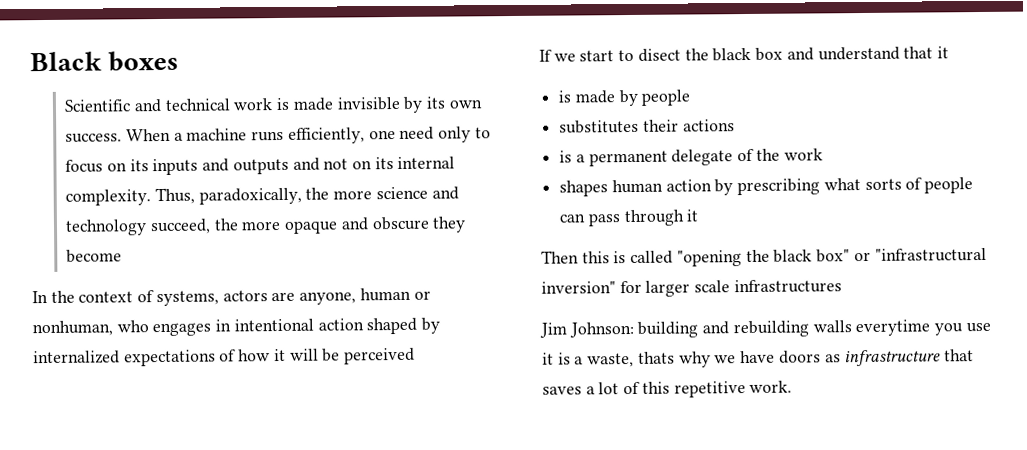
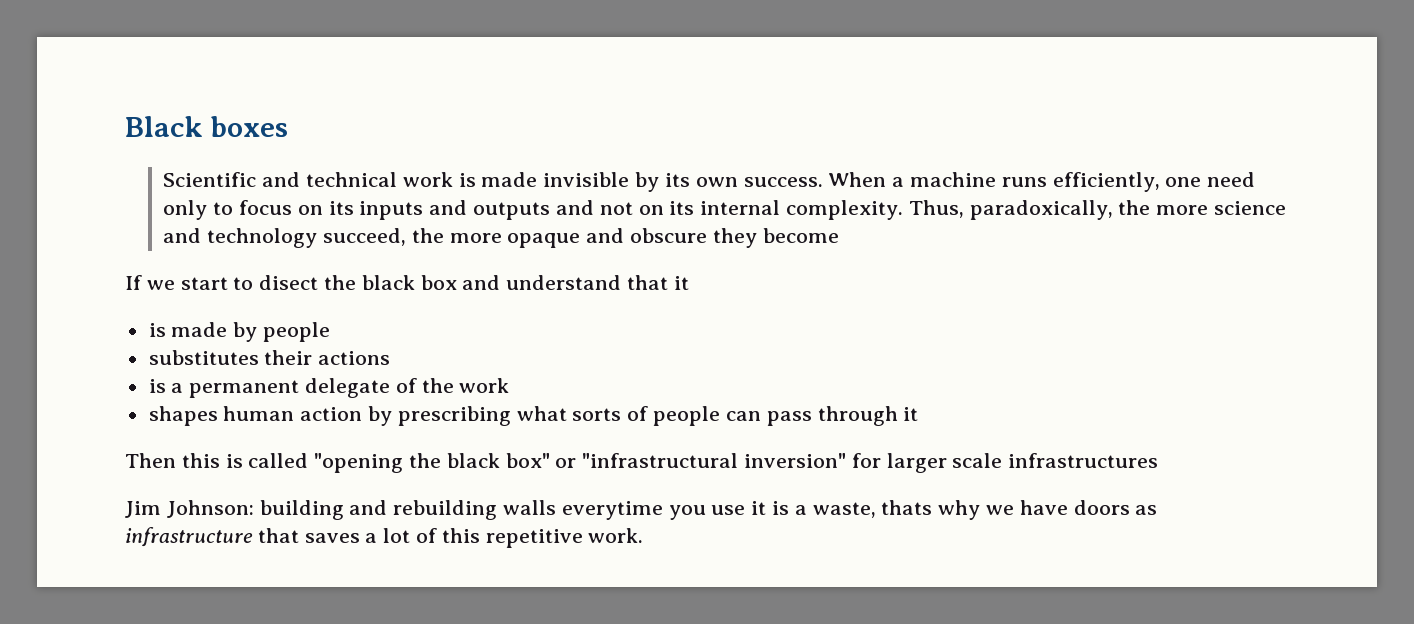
- In the context of systems, actors are anyone, human or nonhuman, who engages in intentional action shaped by internalized expectations of how it will be perceived

